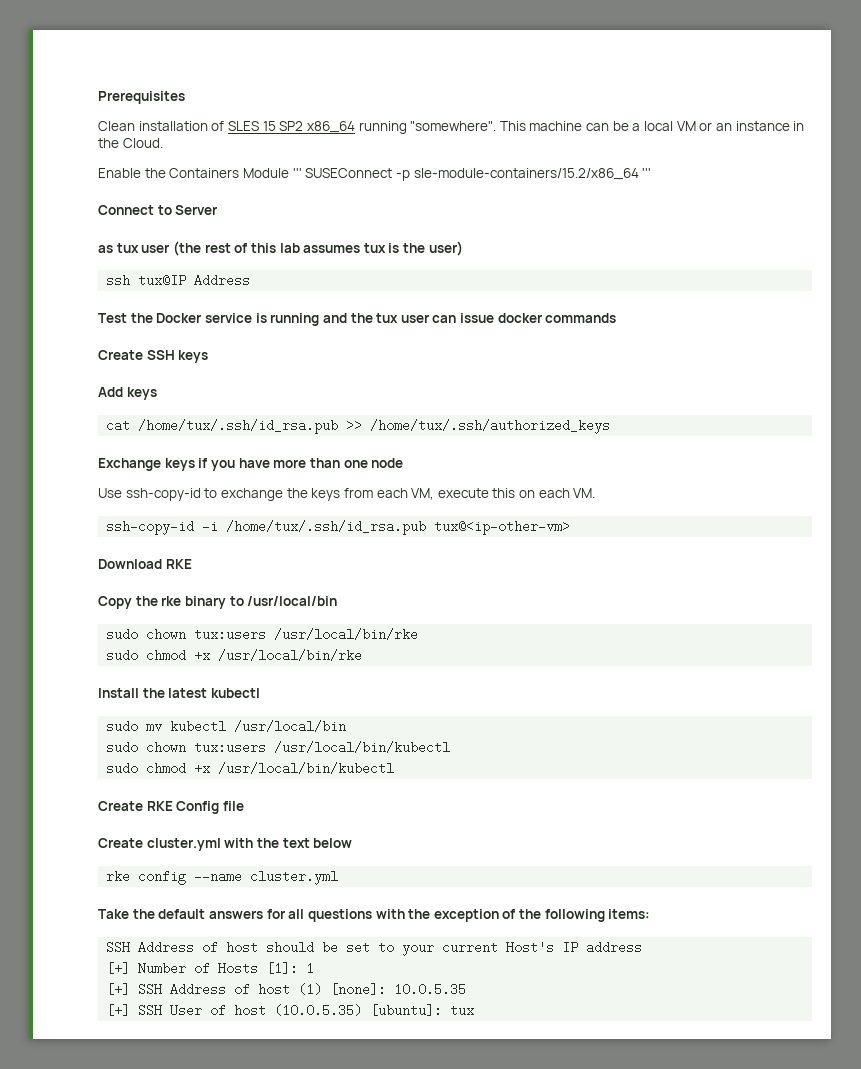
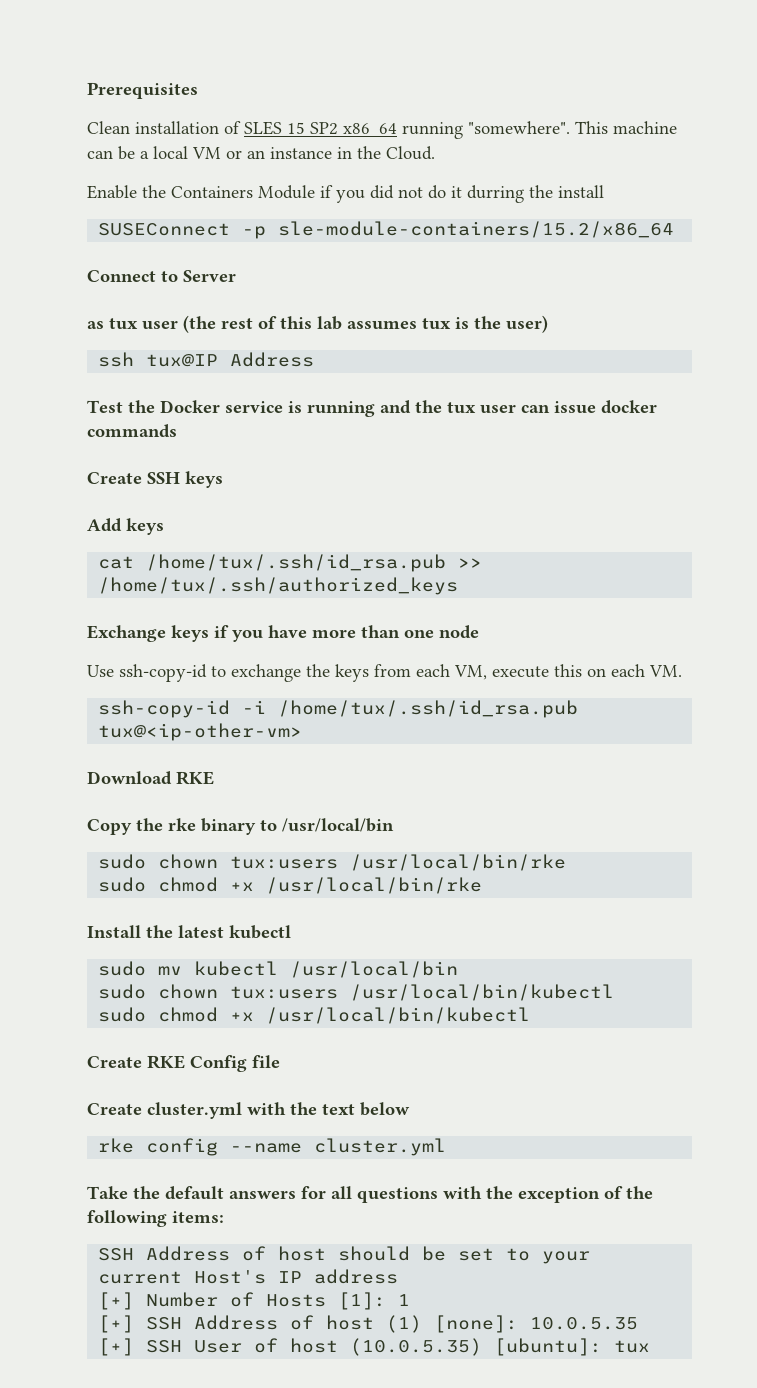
- Enable the Containers Module ''' SUSEConnect -p sle-module-containers/15.2/x86_64 '''
+ Enable the Containers Module if you did not do it durring the install
+ SUSEConnect -p sle-module-containers/15.2/x86_64

